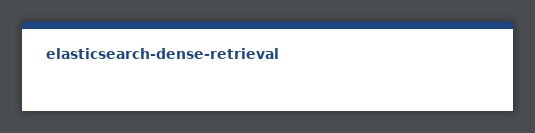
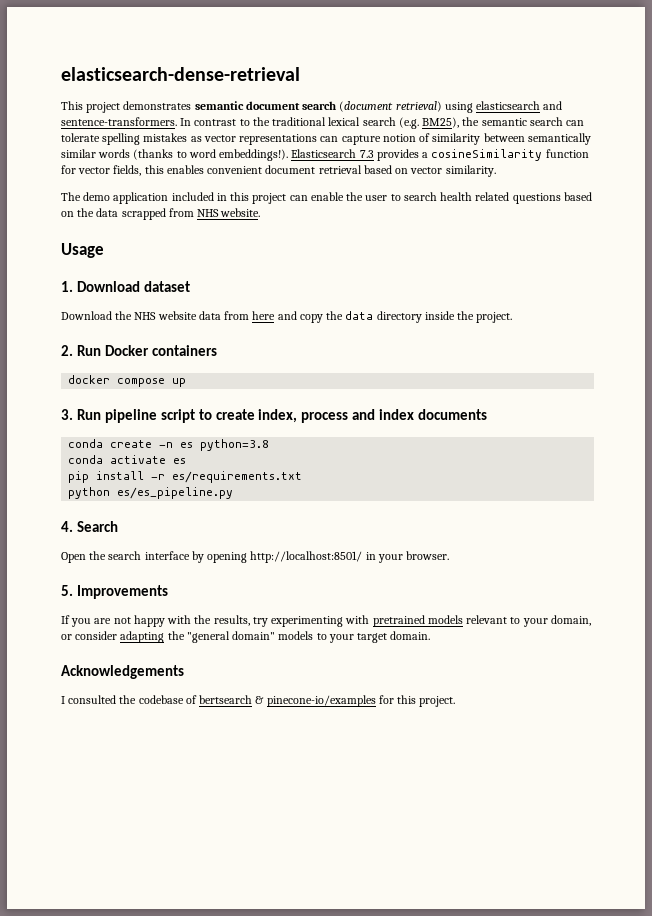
+ This project demonstrates semantic document search (document retrieval) using elasticsearch and sentence-transformers. In contrast to the traditional lexical search (e.g. BM25), the semantic search can tolerate spelling mistakes as vector representations can capture notion of similarity between semantically similar words (thanks to word embeddings!). Elasticsearch 7.3 provides a cosineSimilarity function for vector fields, this enables convenient document retrieval based on vector similarity.
+ The demo application included in this project can enable the user to search health related questions based on the data scrapped from NHS website.
+ Usage
+ 1. Download dataset
+ Download the NHS website data from here and copy the data directory inside the project.
+ 2. Run Docker containers
+ docker compose up
+ 3. Run pipeline script to create index, process and index documents
+ conda create -n es python=3.8
+ conda activate es
+ pip install -r es/requirements.txt
+ python es/es_pipeline.py
+ 4. Search
+ Open the search interface by opening http://localhost:8501/ in your browser.
+ 5. Improvements
+ If you are not happy with the results, try experimenting with pretrained models relevant to your domain, or consider adapting the "general domain" models to your target domain.
+ Acknowledgements
+ I consulted the codebase of bertsearch & pinecone-io/examples for this project.

